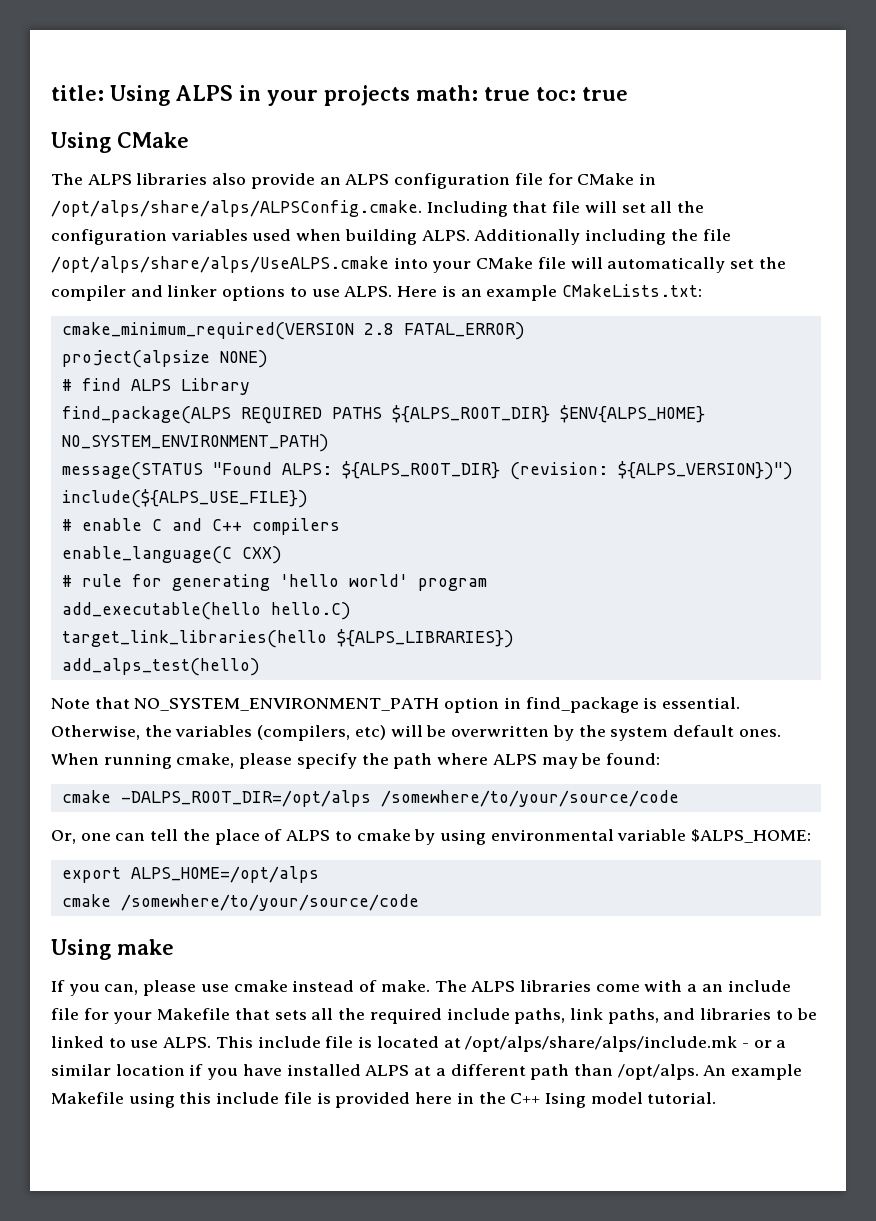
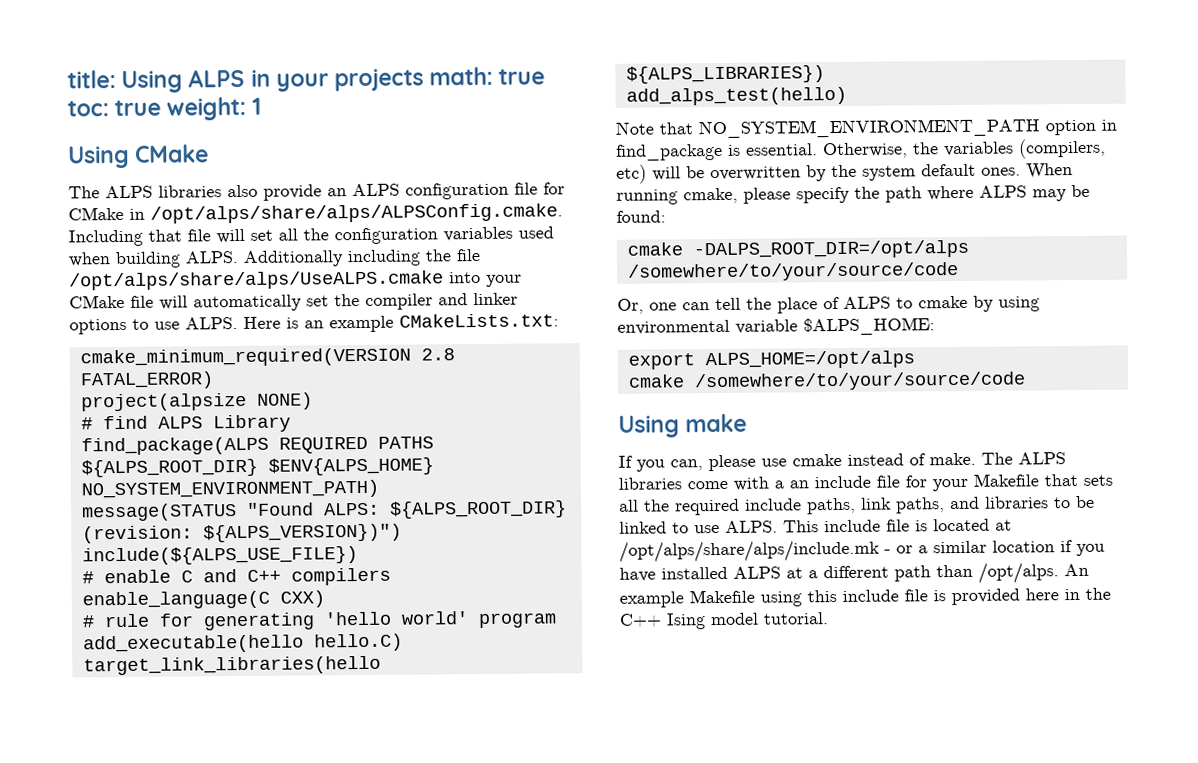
- title: Using ALPS in your projects math: true toc: true
+ title: Using ALPS in your projects math: true toc: true weight: 1

